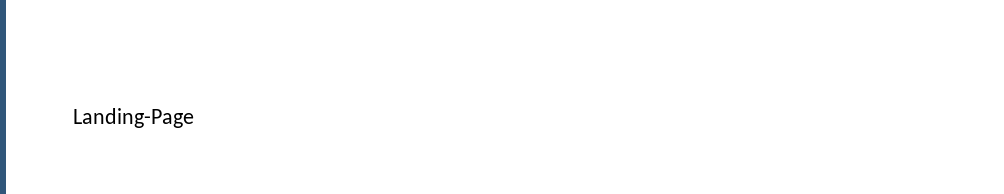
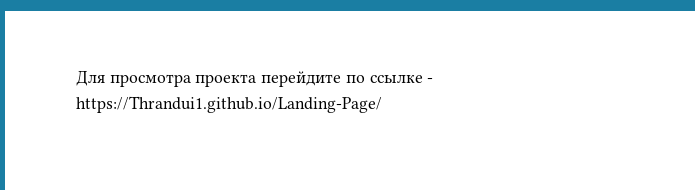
- Landing-Page
+ Для просмотра проекта перейдите по ссылке - https://Thrandui1.github.io/Landing-Page/

